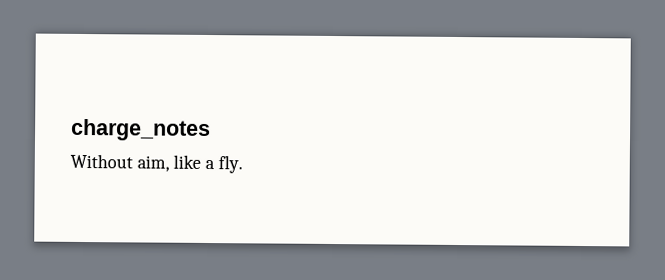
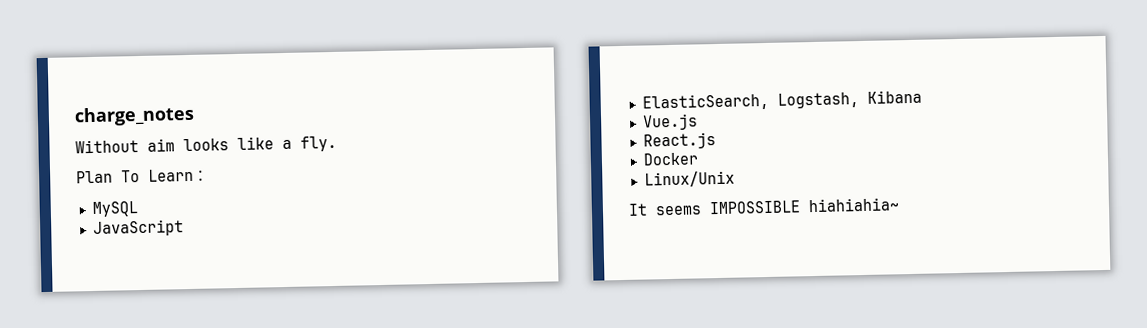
- Without aim, like a fly.
+ Without aim looks like a fly.
+ Plan To Learn：
+ MySQL
+ JavaScript
+ ElasticSearch, Logstash, Kibana
+ Vue.js
+ React.js
+ Docker
+ Linux/Unix
+ It seems IMPOSSIBLE hiahiahia~

